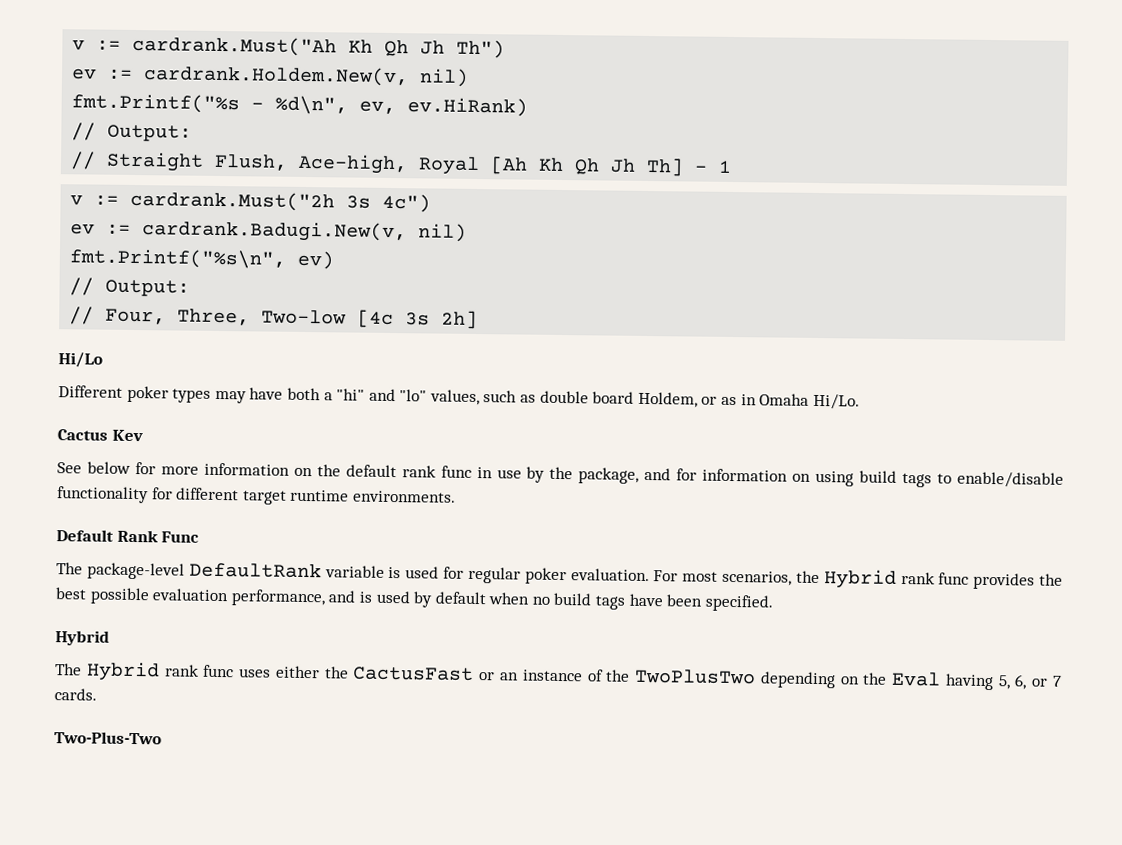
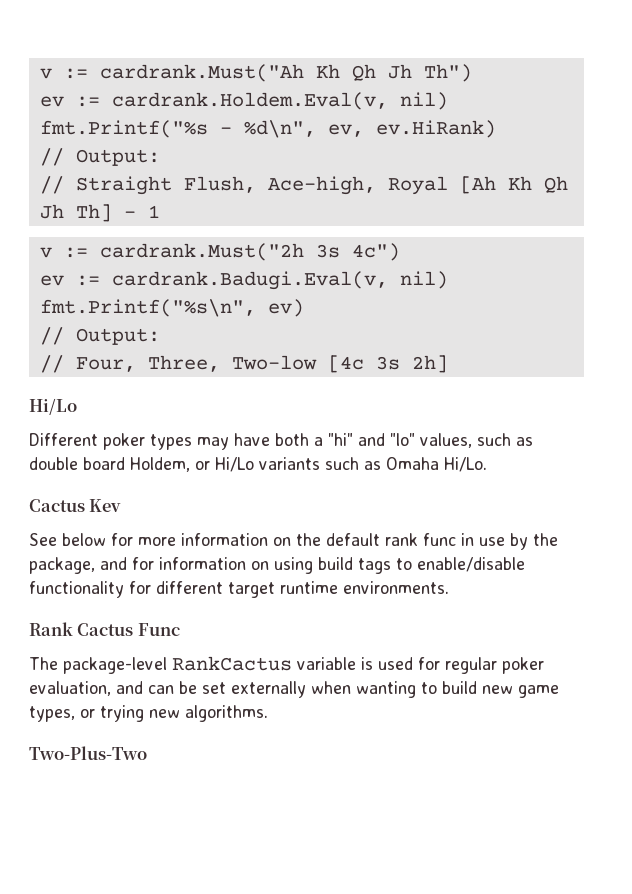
- ev := cardrank.Holdem.New(v, nil)
+ ev := cardrank.Holdem.Eval(v, nil)
- ev := cardrank.Badugi.New(v, nil)
+ ev := cardrank.Badugi.Eval(v, nil)
- Different poker types may have both a "hi" and "lo" values, such as double board Holdem, or as in Omaha Hi/Lo.
+ Different poker types may have both a "hi" and "lo" values, such as double board Holdem, or Hi/Lo variants such as Omaha Hi/Lo.
- Default Rank Func
+ Rank Cactus Func
- The package-level DefaultRank variable is used for regular poker evaluation. For most scenarios, the Hybrid rank func provides the best possible evaluation performance, and is used by default when no build tags have been specified.
- Hybrid
- The Hybrid rank func uses either the CactusFast or an instance of the TwoPlusTwo depending on the Eval having 5, 6, or 7 cards.
+ The package-level RankCactus variable is used for regular poker evaluation, and can be set externally when wanting to build new game types, or trying new algorithms.

